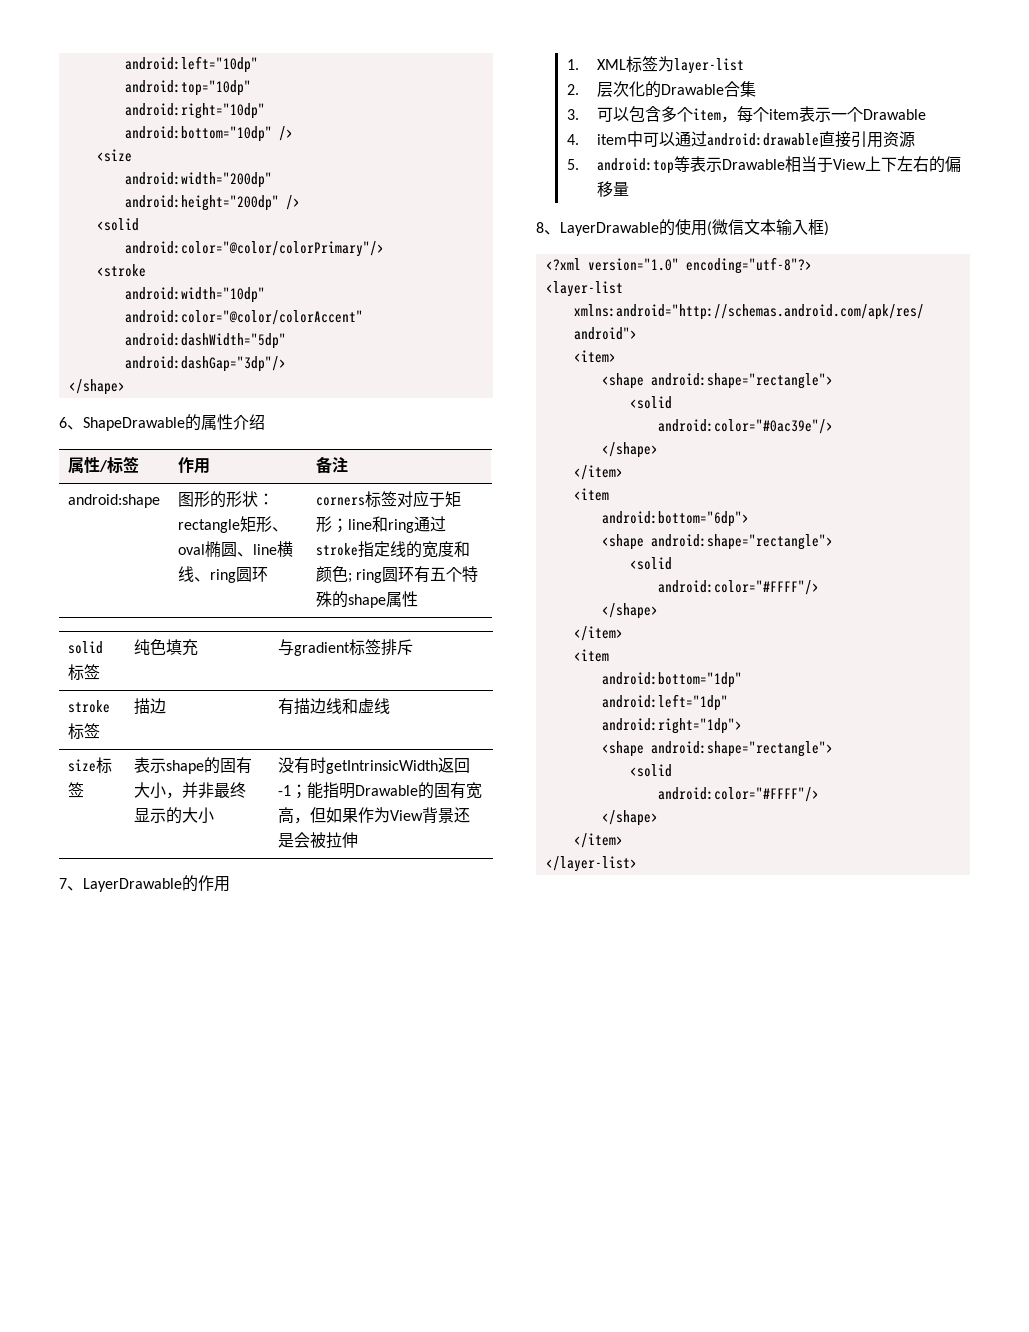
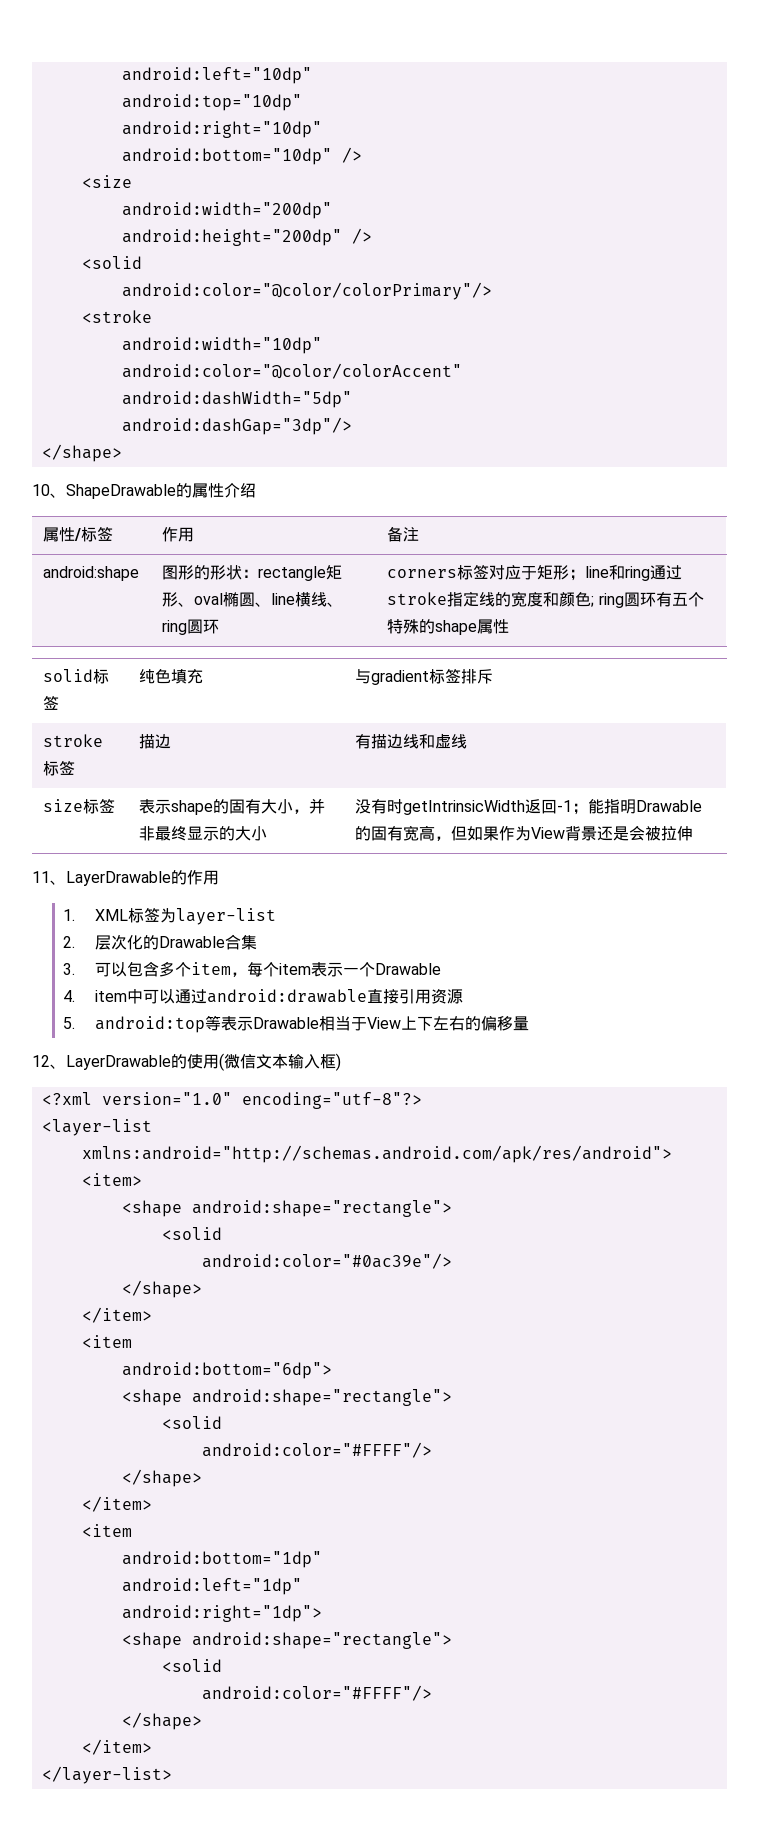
- 6、ShapeDrawable的属性介绍
+ 10、ShapeDrawable的属性介绍
- 7、LayerDrawable的作用
+ 11、LayerDrawable的作用
- 8、LayerDrawable的使用(微信文本输入框)
+ 12、LayerDrawable的使用(微信文本输入框)

